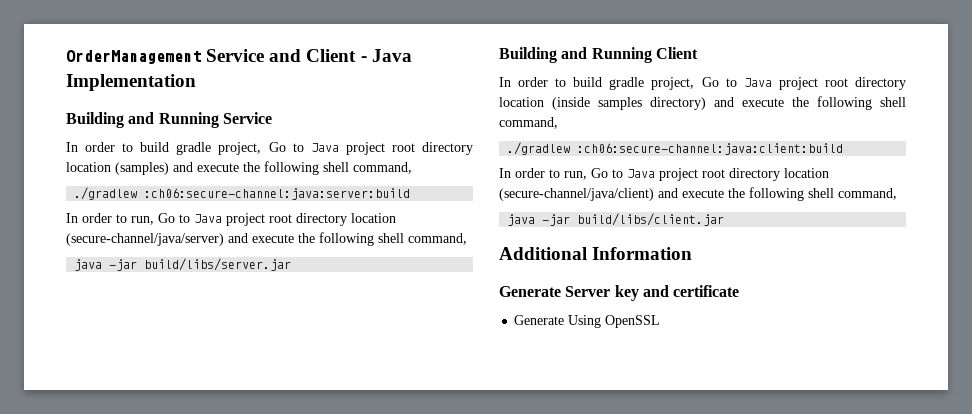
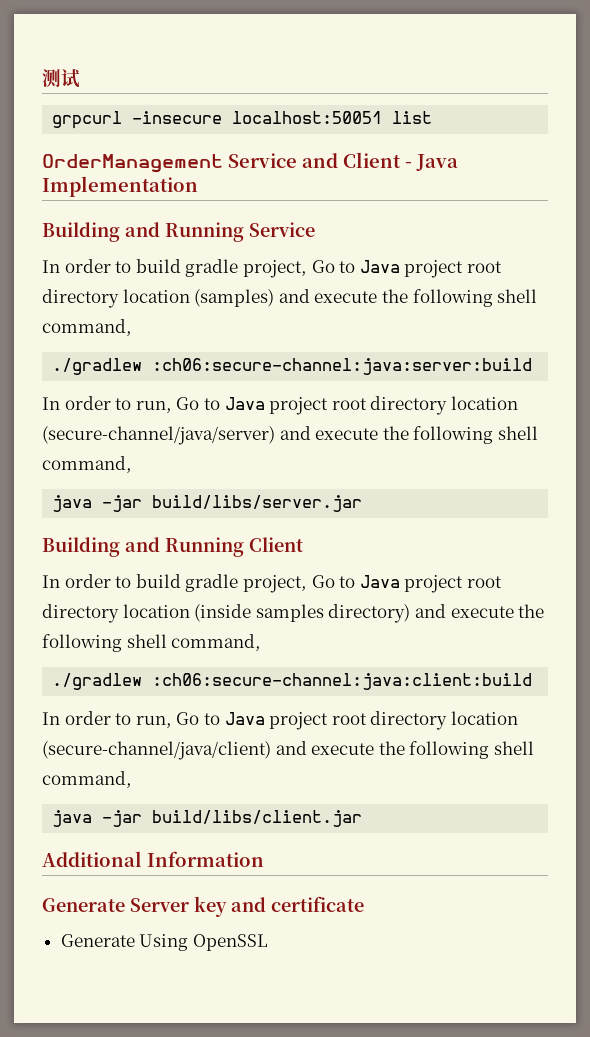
+ 测试
+ grpcurl -insecure localhost:50051 list

